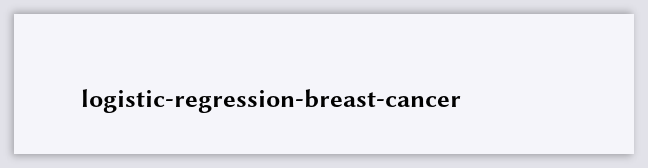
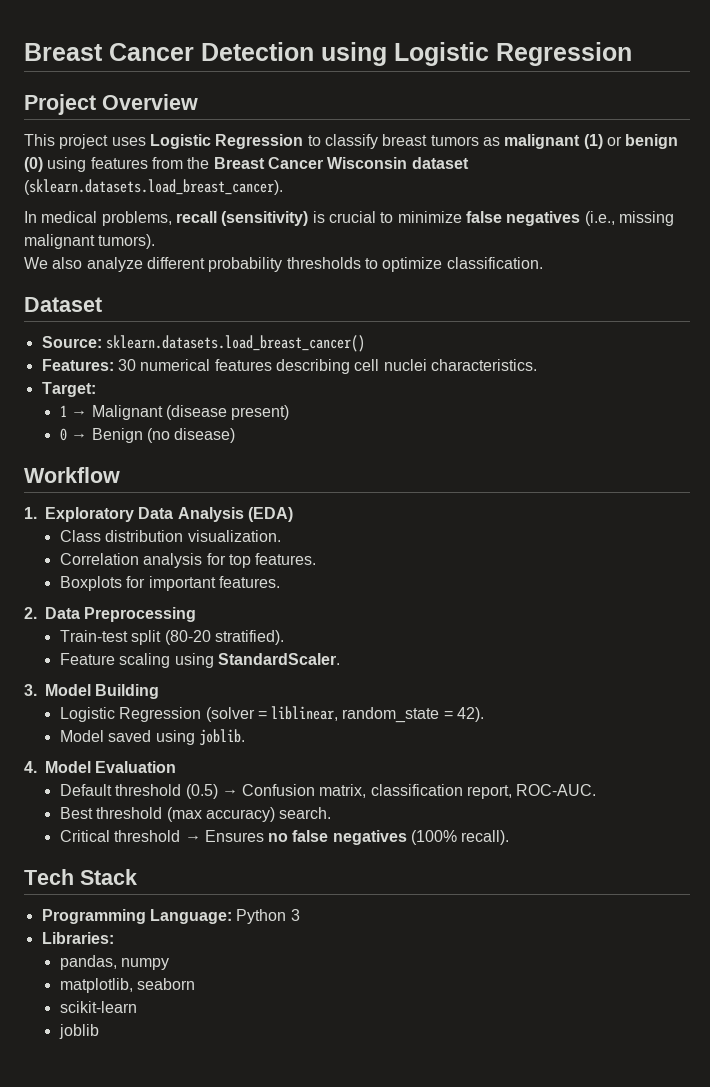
- logistic-regression-breast-cancer
+ Breast Cancer Detection using Logistic Regression
+ Project Overview
+ This project uses Logistic Regression to classify breast tumors as malignant (1) or benign (0) using features from the Breast Cancer Wisconsin dataset (sklearn.datasets.load_breast_cancer).
+ In medical problems, recall (sensitivity) is crucial to minimize false negatives (i.e., missing malignant tumors).
+ We also analyze different probability thresholds to optimize classification.
+ Dataset
+ Source: sklearn.datasets.load_breast_cancer()
+ Features: 30 numerical features describing cell nuclei characteristics.
+ Target:
+ 1 → Malignant (disease present)
+ 0 → Benign (no disease)
+ Workflow
+ 1. Exploratory Data Analysis (EDA)
+ Class distribution visualization.
+ Correlation analysis for top features.
+ Boxplots for important features.
+ 2. Data Preprocessing
+ Train-test split (80-20 stratified).
+ Feature scaling using StandardScaler.
+ 3. Model Building
+ Logistic Regression (solver = liblinear, random_state = 42).
+ Model saved using joblib.
+ 4. Model Evaluation
+ Default threshold (0.5) → Confusion matrix, classification report, ROC-AUC.
+ Best threshold (max accuracy) search.
+ Critical threshold → Ensures no false negatives (100% recall).
+ Tech Stack
+ Programming Language: Python 3
+ Libraries:
+ pandas, numpy
+ matplotlib, seaborn
+ scikit-learn
+ joblib

